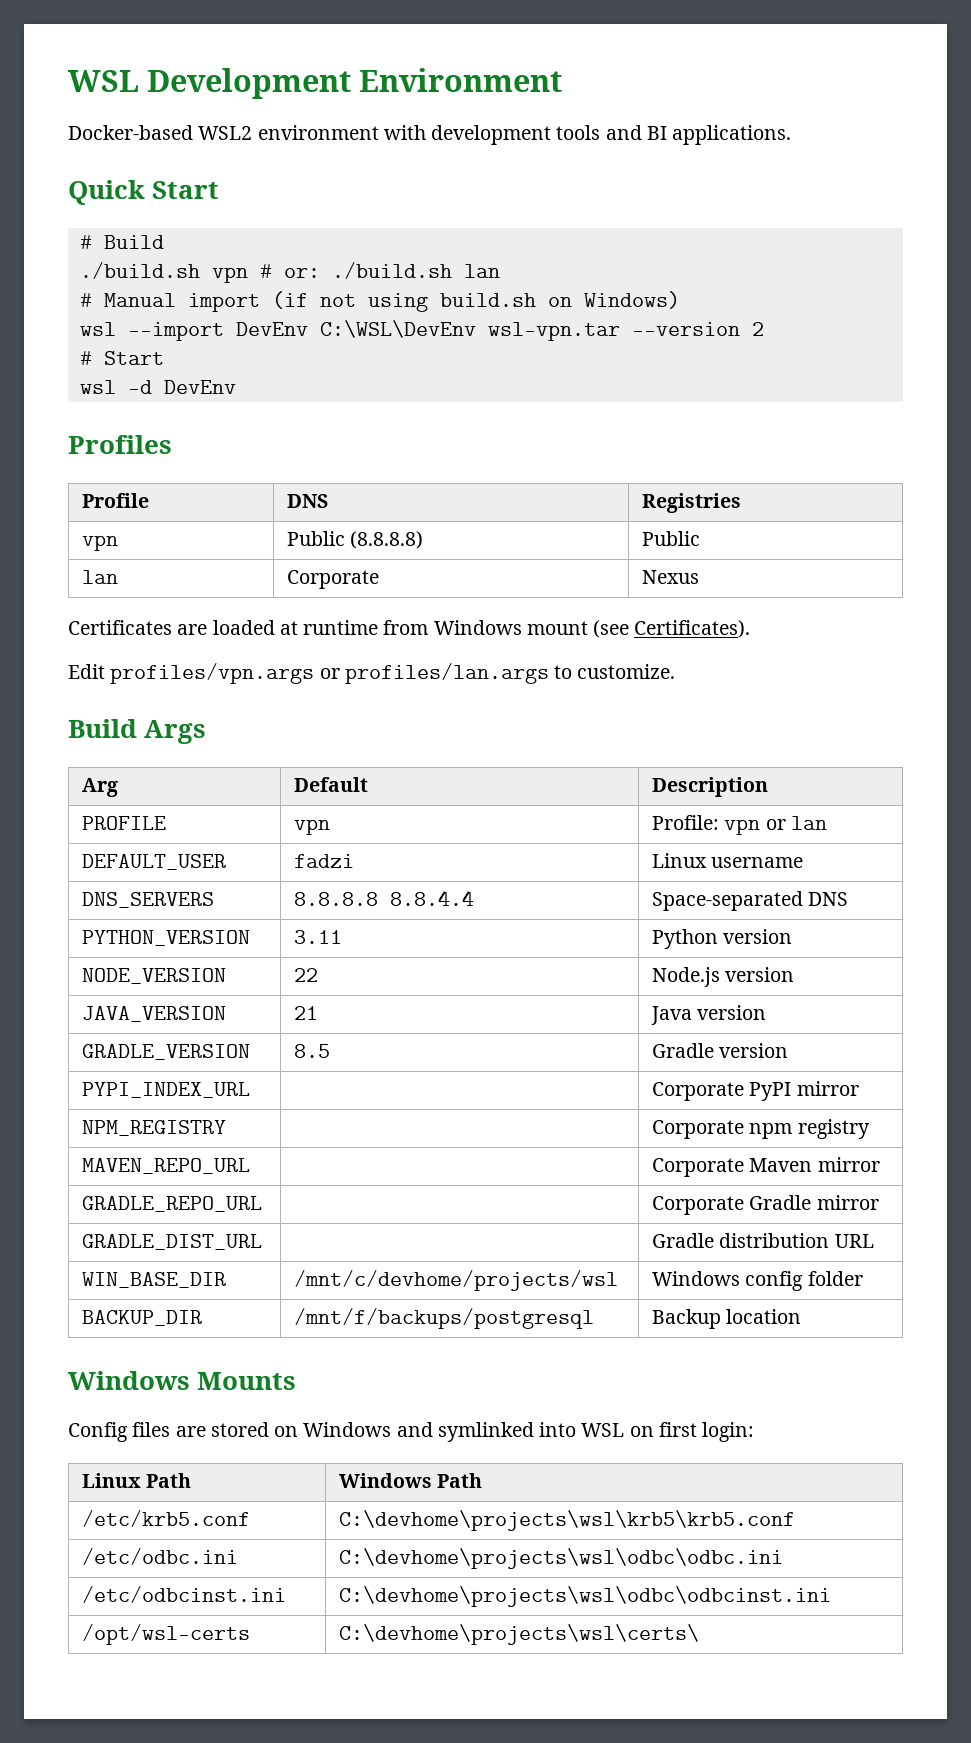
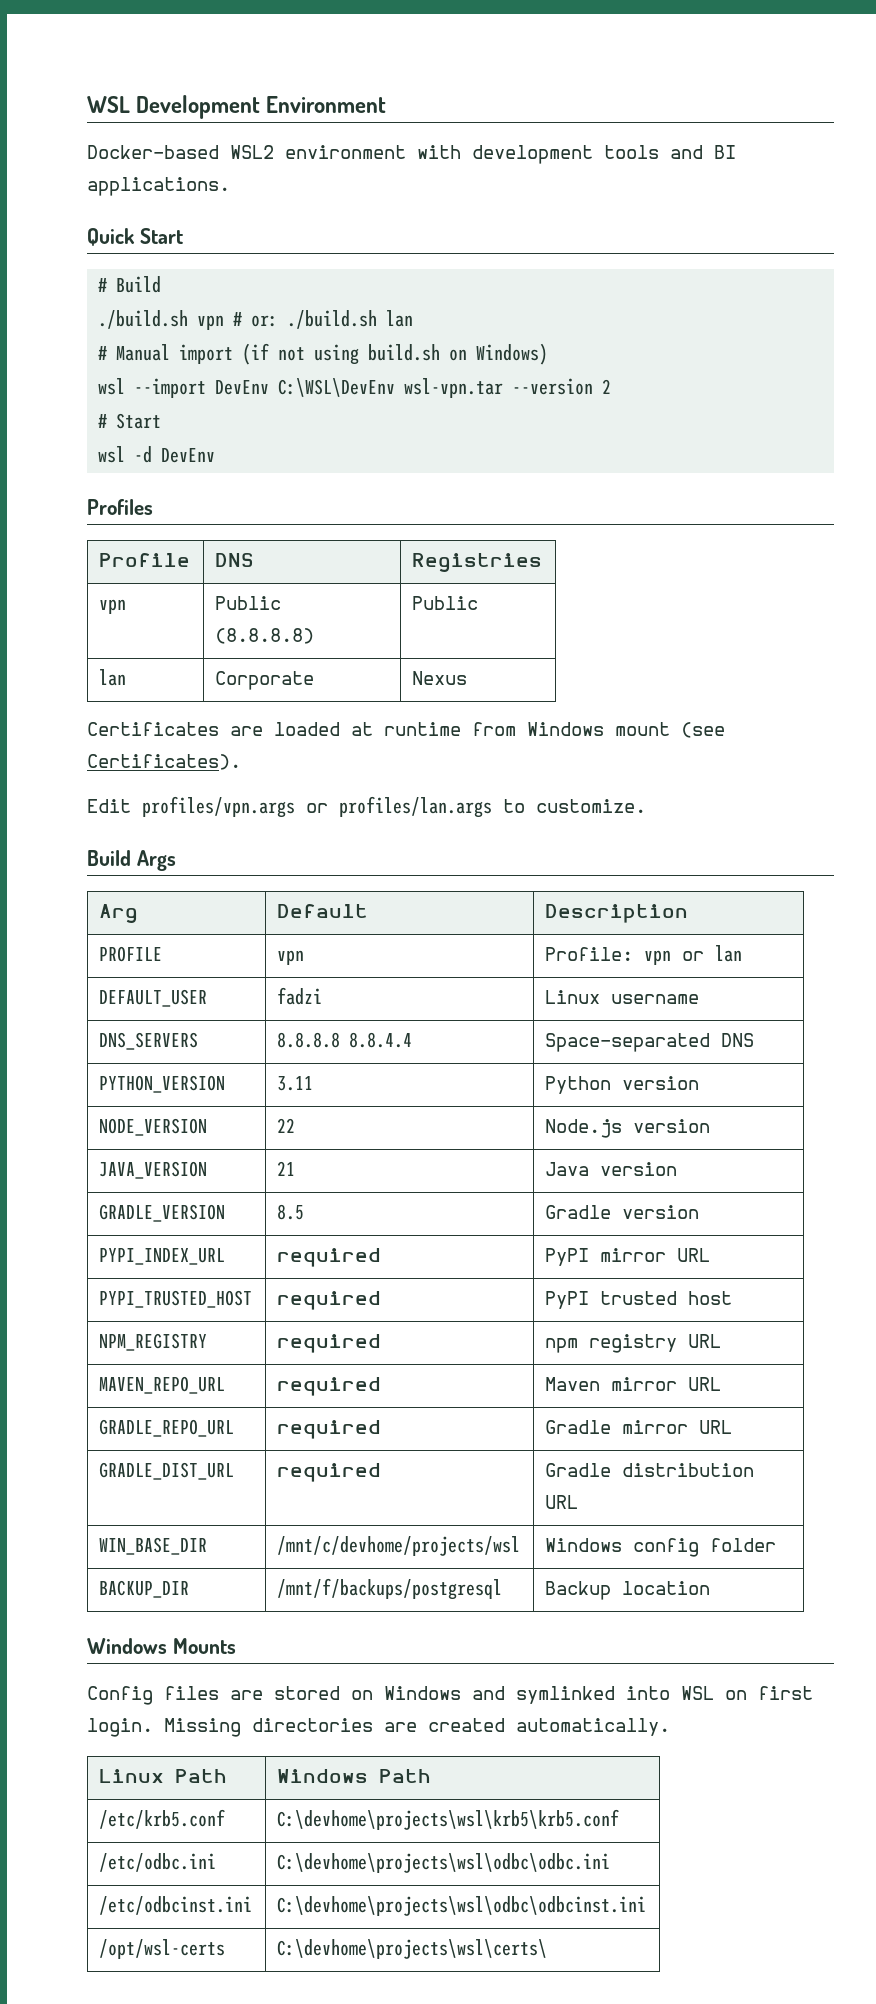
- PYPI_INDEX_URL | | Corporate PyPI mirror
+ PYPI_INDEX_URL | required | PyPI mirror URL
+ PYPI_TRUSTED_HOST | required | PyPI trusted host
- NPM_REGISTRY | | Corporate npm registry
+ NPM_REGISTRY | required | npm registry URL
- MAVEN_REPO_URL | | Corporate Maven mirror
+ MAVEN_REPO_URL | required | Maven mirror URL
- GRADLE_REPO_URL | | Corporate Gradle mirror
+ GRADLE_REPO_URL | required | Gradle mirror URL
- GRADLE_DIST_URL | | Gradle distribution URL
+ GRADLE_DIST_URL | required | Gradle distribution URL
- Config files are stored on Windows and symlinked into WSL on first login:
+ Config files are stored on Windows and symlinked into WSL on first login. Missing directories are created automatically.

